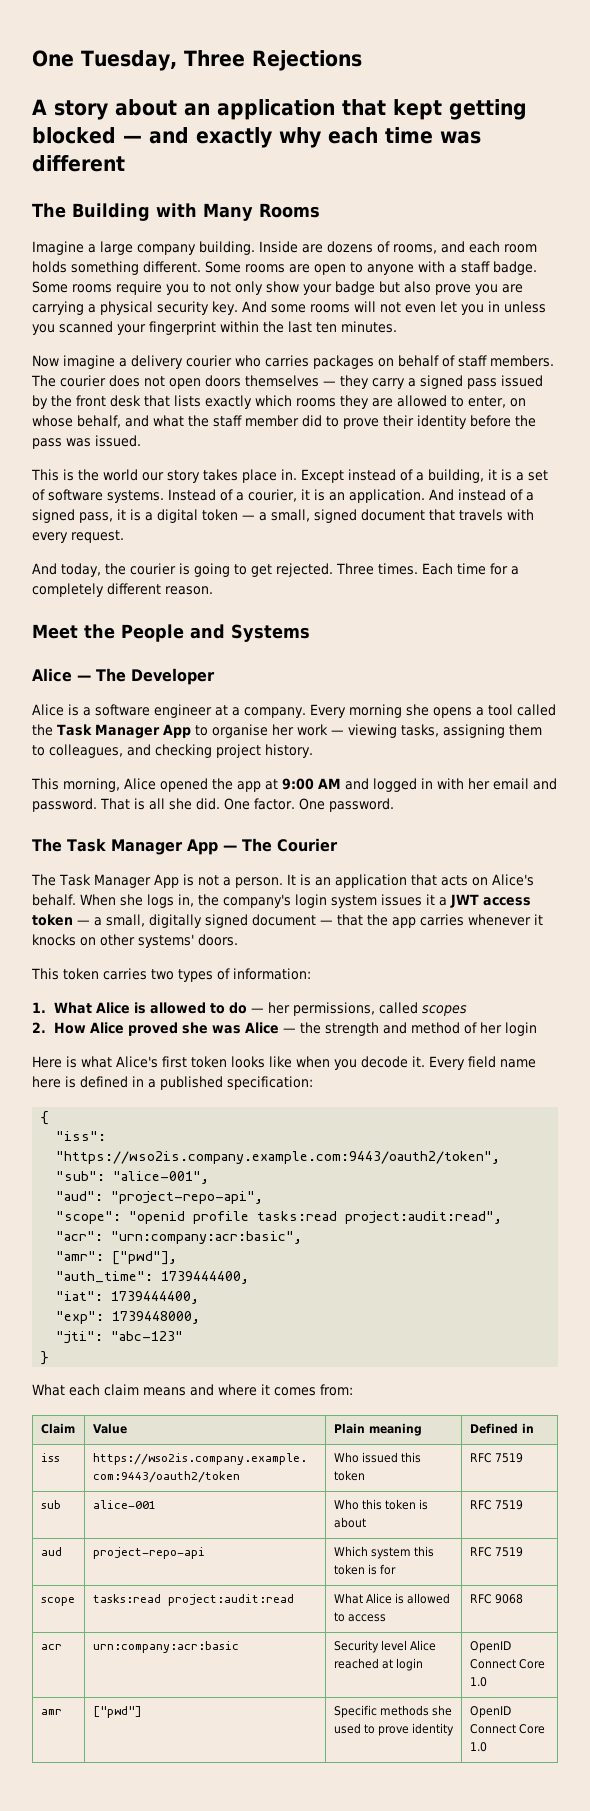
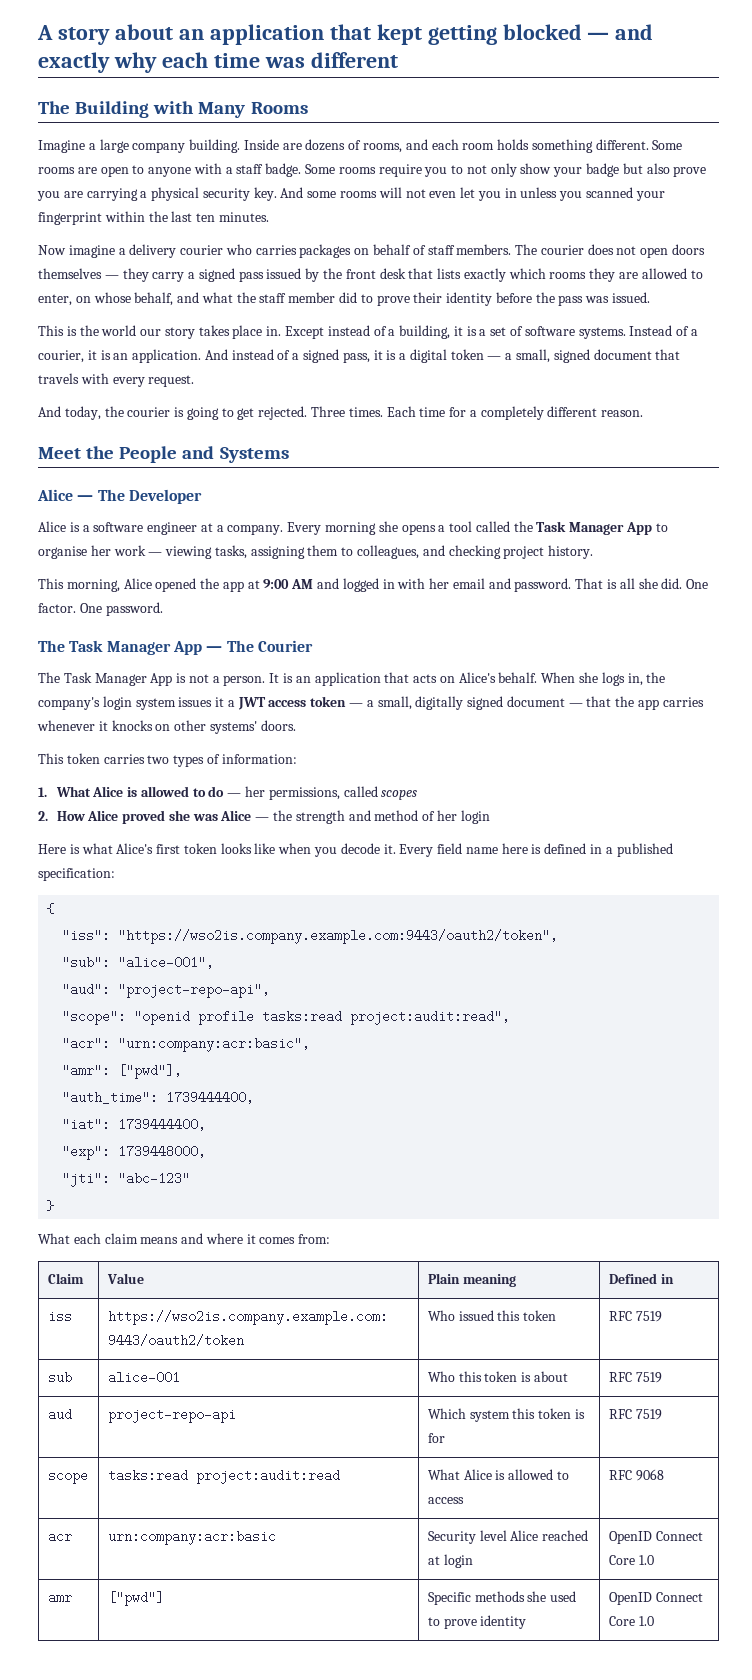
- One Tuesday, Three Rejections

